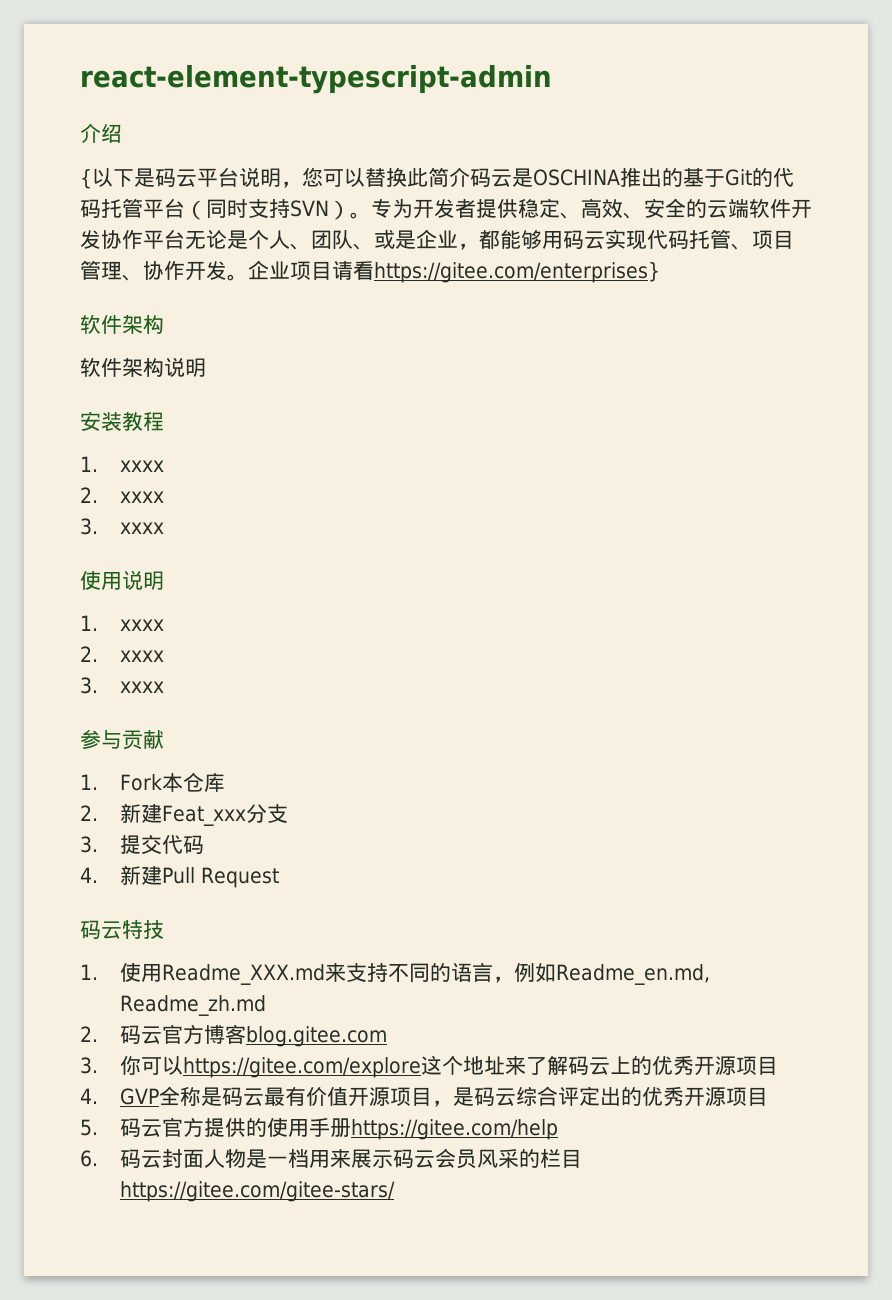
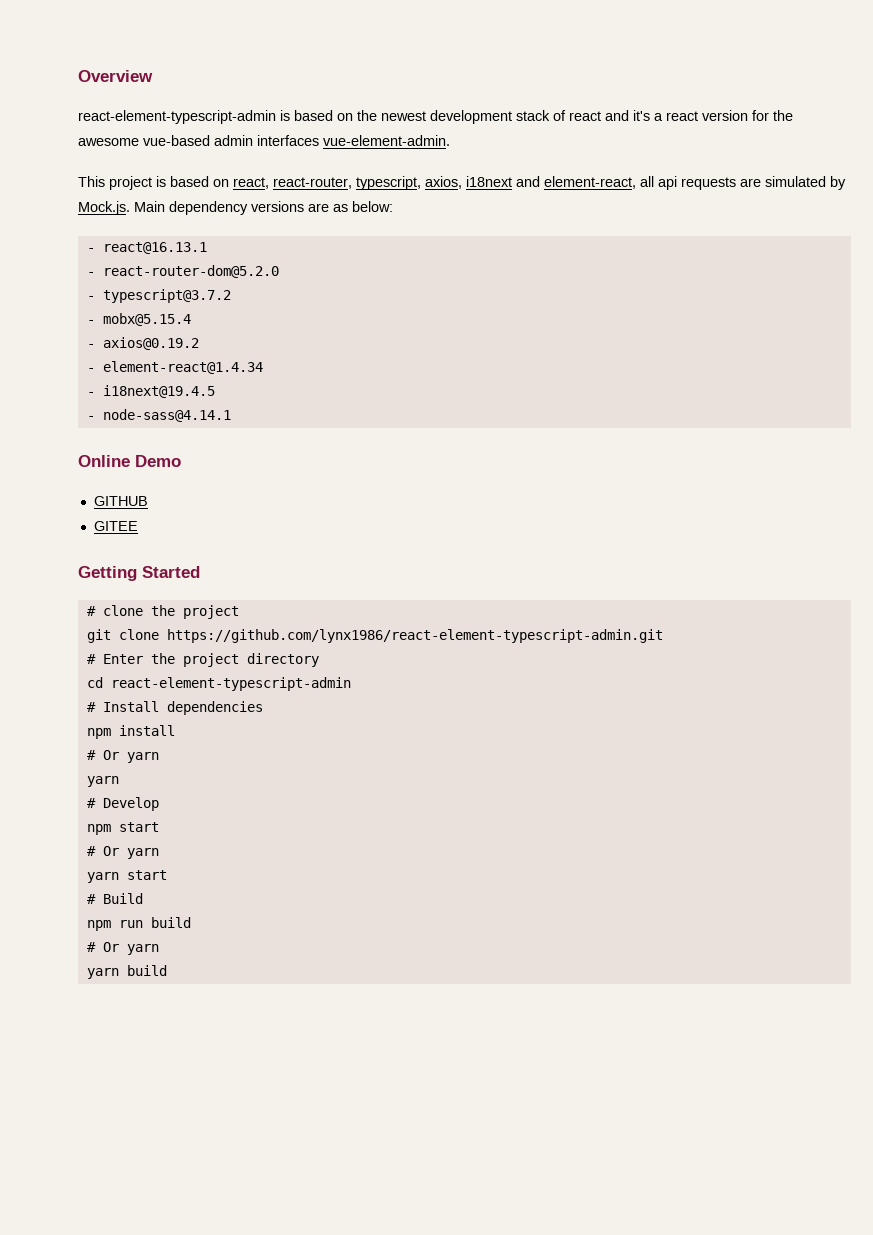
- react-element-typescript-admin
- 介绍
- {以下是码云平台说明，您可以替换此简介码云是OSCHINA推出的基于Git的代码托管平台（同时支持SVN）。专为开发者提供稳定、高效、安全的云端软件开发协作平台无论是个人、团队、或是企业，都能够用码云实现代码托管、项目管理、协作开发。企业项目请看https://gitee.com/enterprises}
- 软件架构
- 软件架构说明
- 安装教程
- 1. xxxx
- 2. xxxx
- 3. xxxx
- 使用说明
- 1. xxxx
- 2. xxxx
- 3. xxxx
- 参与贡献
- 1. Fork本仓库
- 2.新建Feat_xxx分支
- 3.提交代码
- 4.新建Pull Request
- 码云特技
- 1.使用Readme_XXX.md来支持不同的语言，例如Readme_en.md, Readme_zh.md
- 2.码云官方博客blog.gitee.com
- 3.你可以https://gitee.com/explore这个地址来了解码云上的优秀开源项目
- 4. GVP全称是码云最有价值开源项目，是码云综合评定出的优秀开源项目
- 5.码云官方提供的使用手册https://gitee.com/help
- 6.码云封面人物是一档用来展示码云会员风采的栏目https://gitee.com/gitee-stars/
+ Overview
+ react-element-typescript-admin is based on the newest development stack of react and it's a react version for the awesome vue-based admin interfaces vue-element-admin.
+ This project is based on react, react-router, typescript, axios, i18next and element-react, all api requests are simulated by Mock.js. Main dependency versions are as below:
+ - react@16.13.1
+ - react-router-dom@5.2.0
+ - typescript@3.7.2
+ - mobx@5.15.4
+ - axios@0.19.2
+ - element-react@1.4.34
+ - i18next@19.4.5
+ - node-sass@4.14.1
+ Online Demo
+ GITHUB
+ GITEE
+ Getting Started
+ # clone the project
+ git clone https://github.com/lynx1986/react-element-typescript-admin.git
+ # Enter the project directory
+ cd react-element-typescript-admin
+ # Install dependencies
+ npm install
+ # Or yarn
+ yarn
+ # Develop
+ npm start
+ # Or yarn
+ yarn start
+ # Build
+ npm run build
+ # Or yarn
+ yarn build

